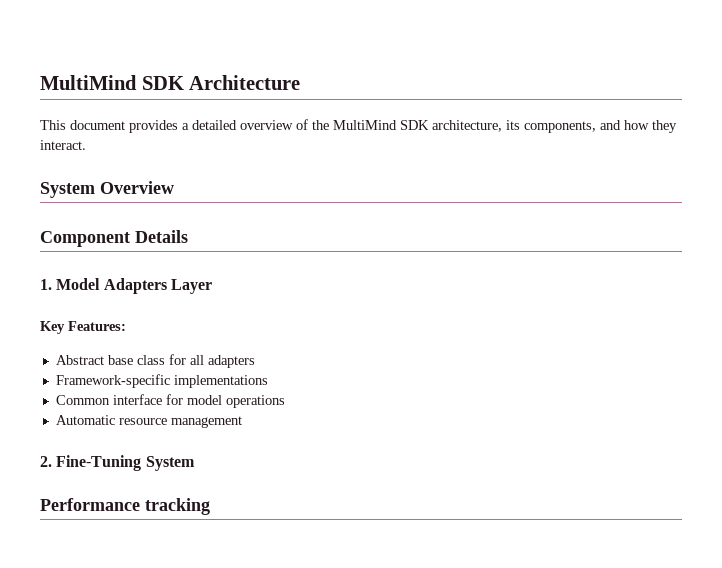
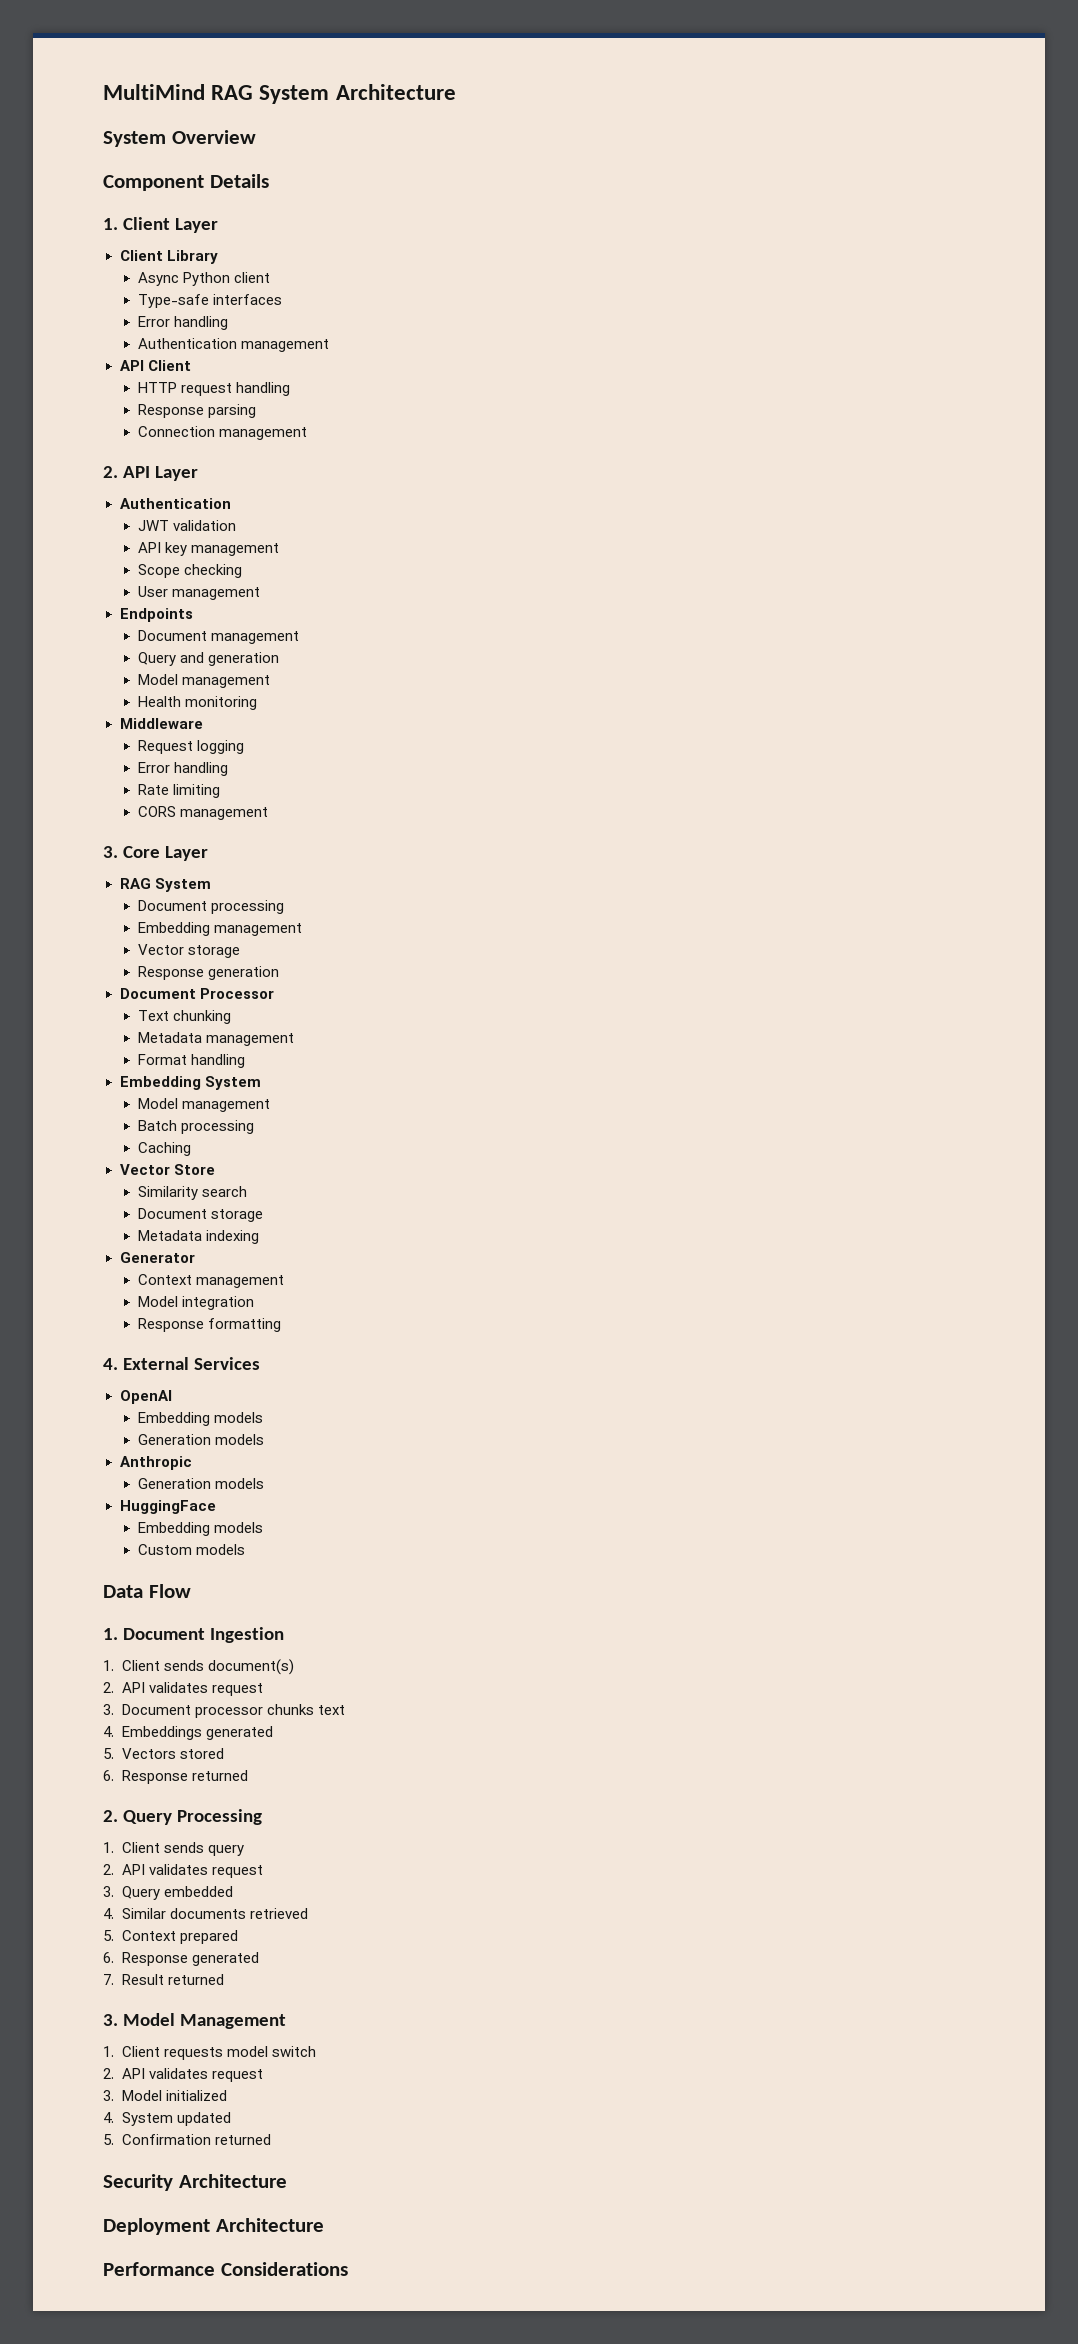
- MultiMind SDK Architecture
- This document provides a detailed overview of the MultiMind SDK architecture, its components, and how they interact.
+ MultiMind RAG System Architecture
- 1. Model Adapters Layer
- Key Features:
- Abstract base class for all adapters
- Framework-specific implementations
- Common interface for model operations
- Automatic resource management
- 2. Fine-Tuning System
+ 1. Client Layer
+ Client Library
+ Async Python client
+ Type-safe interfaces
+ Error handling
+ Authentication management
+ API Client
+ HTTP request handling
+ Response parsing
+ Connection management
+ 2. API Layer
+ Authentication
+ JWT validation
+ API key management
+ Scope checking
+ User management
+ Endpoints
+ Document management
+ Query and generation
+ Model management
+ Health monitoring
+ Middleware
+ Request logging
+ Error handling
+ Rate limiting
+ CORS management
+ 3. Core Layer
+ RAG System
+ Document processing
+ Embedding management
+ Vector storage
+ Response generation
+ Document Processor
+ Text chunking
+ Metadata management
+ Format handling
+ Embedding System
+ Model management
+ Batch processing
+ Caching
+ Vector Store
+ Similarity search
+ Document storage
+ Metadata indexing
+ Generator
+ Context management
+ Model integration
+ Response formatting
+ 4. External Services
+ OpenAI
+ Embedding models
+ Generation models
+ Anthropic
+ Generation models
+ HuggingFace
+ Embedding models
+ Custom models
+ Data Flow
+ 1. Document Ingestion
+ 1. Client sends document(s)
+ 2. API validates request
+ 3. Document processor chunks text
+ 4. Embeddings generated
+ 5. Vectors stored
+ 6. Response returned
+ 2. Query Processing
+ 1. Client sends query
+ 2. API validates request
+ 3. Query embedded
+ 4. Similar documents retrieved
+ 5. Context prepared
+ 6. Response generated
+ 7. Result returned
+ 3. Model Management
+ 1. Client requests model switch
+ 2. API validates request
+ 3. Model initialized
+ 4. System updated
+ 5. Confirmation returned
+ Security Architecture
+ Deployment Architecture
- Performance tracking
+ Performance Considerations

